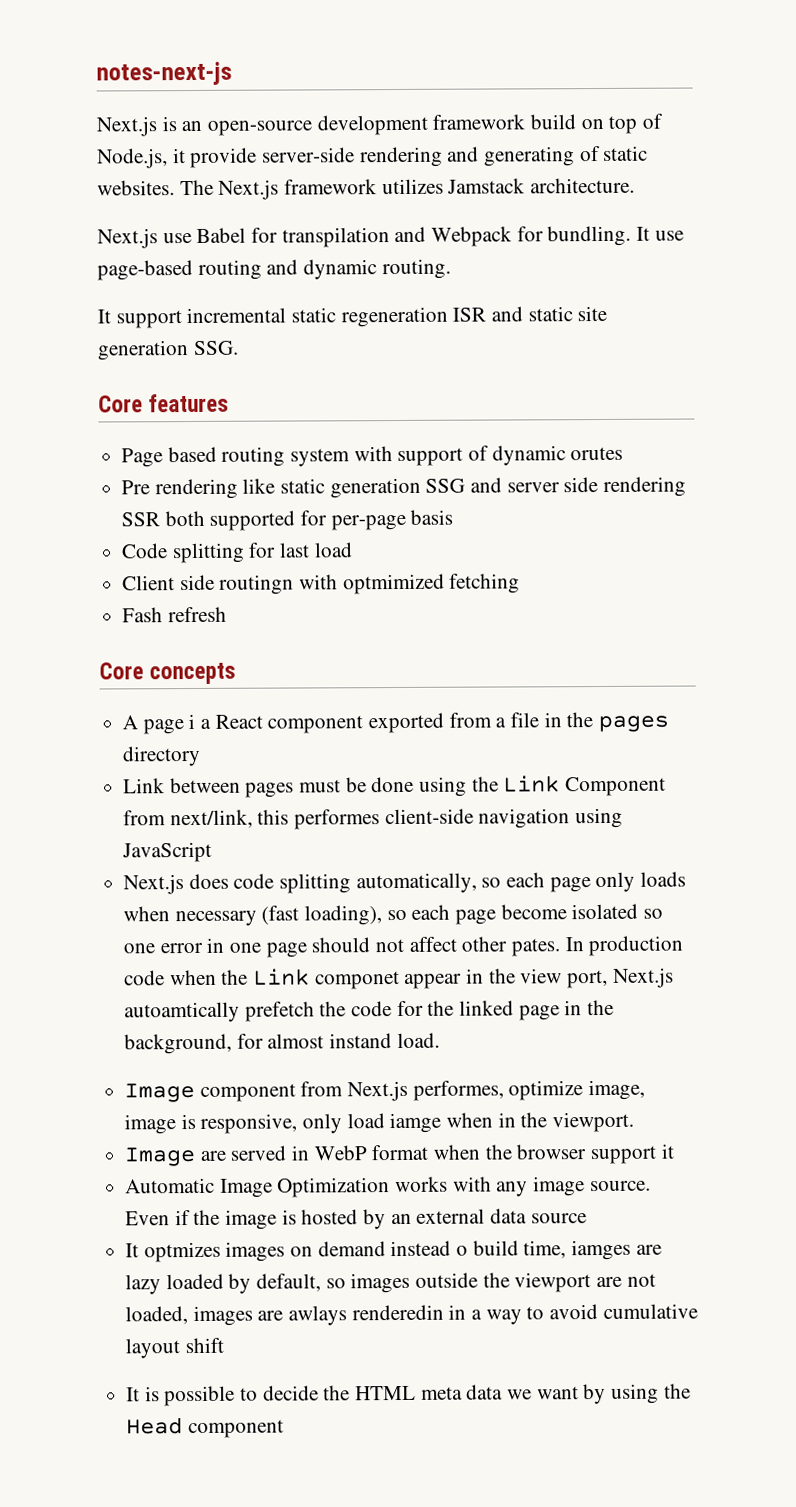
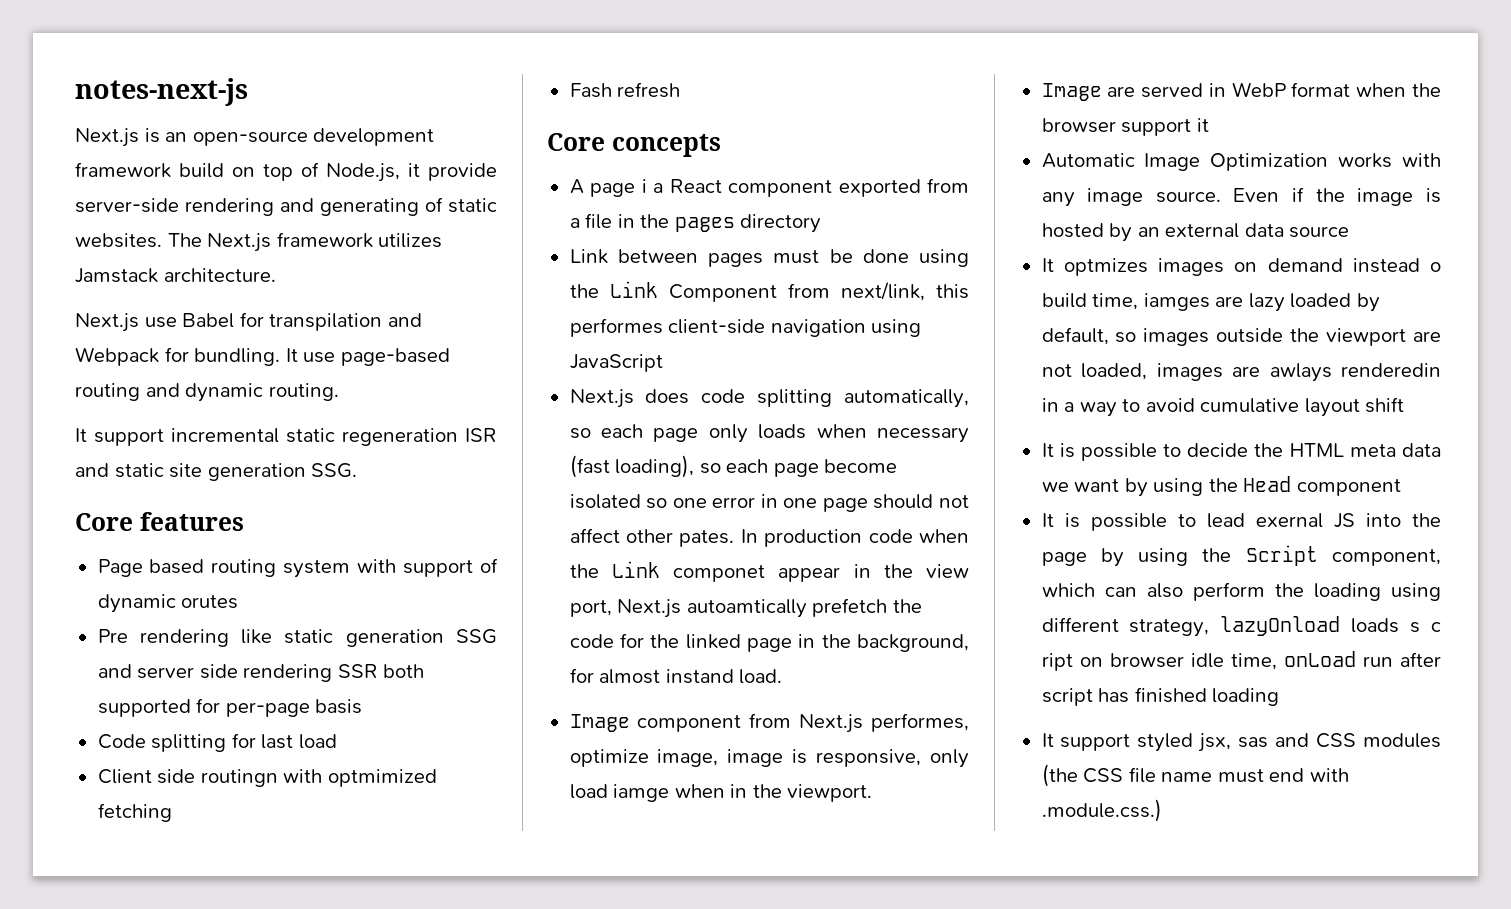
+ It is possible to lead exernal JS into the page by using the Script component, which can also perform the loading using different strategy, lazyOnload loads s c ript on browser idle time, onLoad run after script has finished loading
+ It support styled jsx, sas and CSS modules (the CSS file name must end with .module.css.)

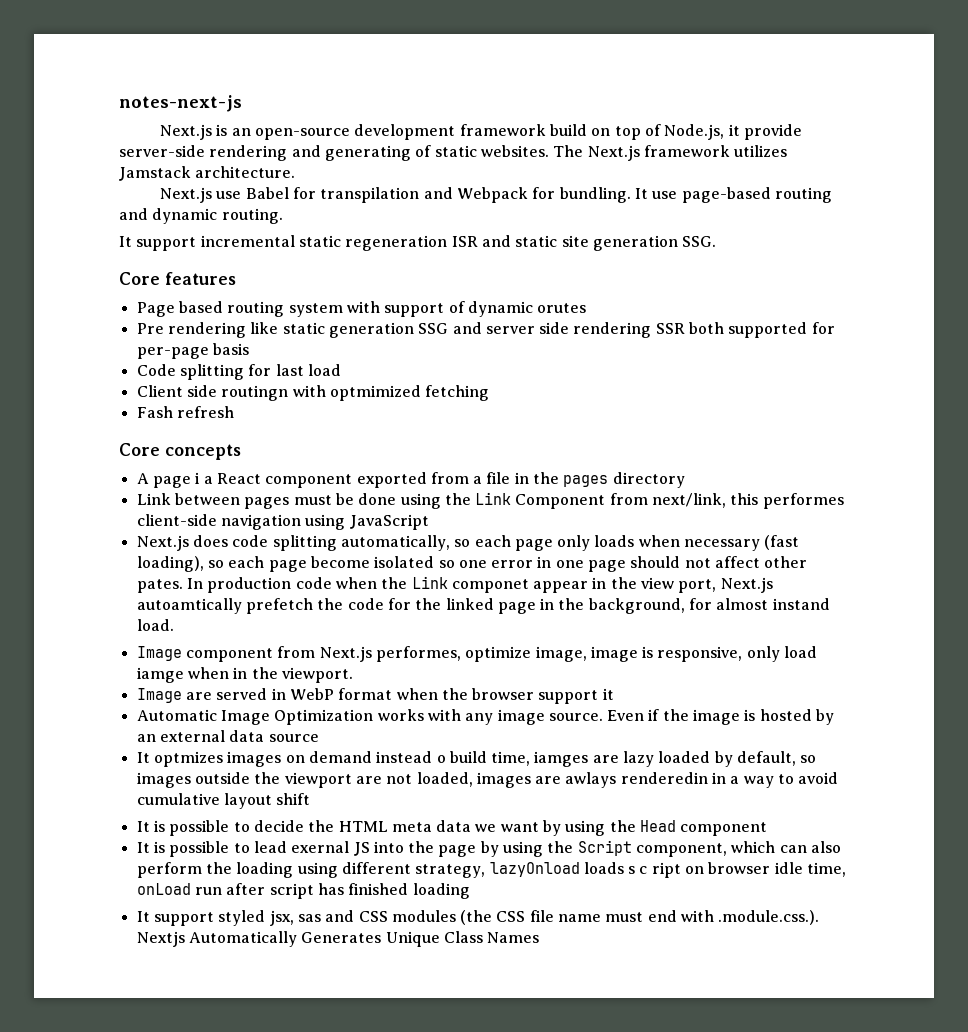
- It support styled jsx, sas and CSS modules (the CSS file name must end with .module.css.)
+ It support styled jsx, sas and CSS modules (the CSS file name must end with .module.css.). Nextjs Automatically Generates Unique Class Names

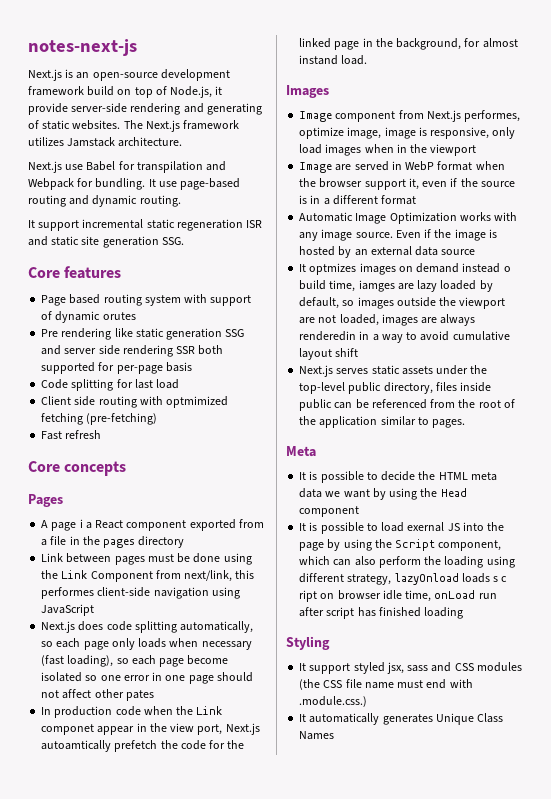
- Client side routingn with optmimized fetching
- Fash refresh
+ Client side routing with optmimized fetching (pre-fetching)
+ Fast refresh
+ Pages
- Next.js does code splitting automatically, so each page only loads when necessary (fast loading), so each page become isolated so one error in one page should not affect other pates. In production code when the Link componet appear in the view port, Next.js autoamtically prefetch the code for the linked page in the background, for almost instand load.
+ Next.js does code splitting automatically, so each page only loads when necessary (fast loading), so each page become isolated so one error in one page should not affect other pates
+ In production code when the Link componet appear in the view port, Next.js autoamtically prefetch the code for the linked page in the background, for almost instand load.
+ Images
- Image component from Next.js performes, optimize image, image is responsive, only load iamge when in the viewport.
+ Image component from Next.js performes, optimize image, image is responsive, only load images when in the viewport
- Image are served in WebP format when the browser support it
+ Image are served in WebP format when the browser support it, even if the source is in a different format
- It optmizes images on demand instead o build time, iamges are lazy loaded by default, so images outside the viewport are not loaded, images are awlays renderedin in a way to avoid cumulative layout shift
+ It optmizes images on demand instead o build time, iamges are lazy loaded by default, so images outside the viewport are not loaded, images are always renderedin in a way to avoid cumulative layout shift
+ Next.js serves static assets under the top-level public directory, files inside public can be referenced from the root of the application similar to pages.
+ Meta
- It is possible to lead exernal JS into the page by using the Script component, which can also perform the loading using different strategy, lazyOnload loads s c ript on browser idle time, onLoad run after script has finished loading
+ It is possible to load exernal JS into the page by using the Script component, which can also perform the loading using different strategy, lazyOnload loads s c ript on browser idle time, onLoad run after script has finished loading
+ Styling
- It support styled jsx, sas and CSS modules (the CSS file name must end with .module.css.). Nextjs Automatically Generates Unique Class Names
+ It support styled jsx, sass and CSS modules (the CSS file name must end with .module.css.)
+ It automatically generates Unique Class Names

